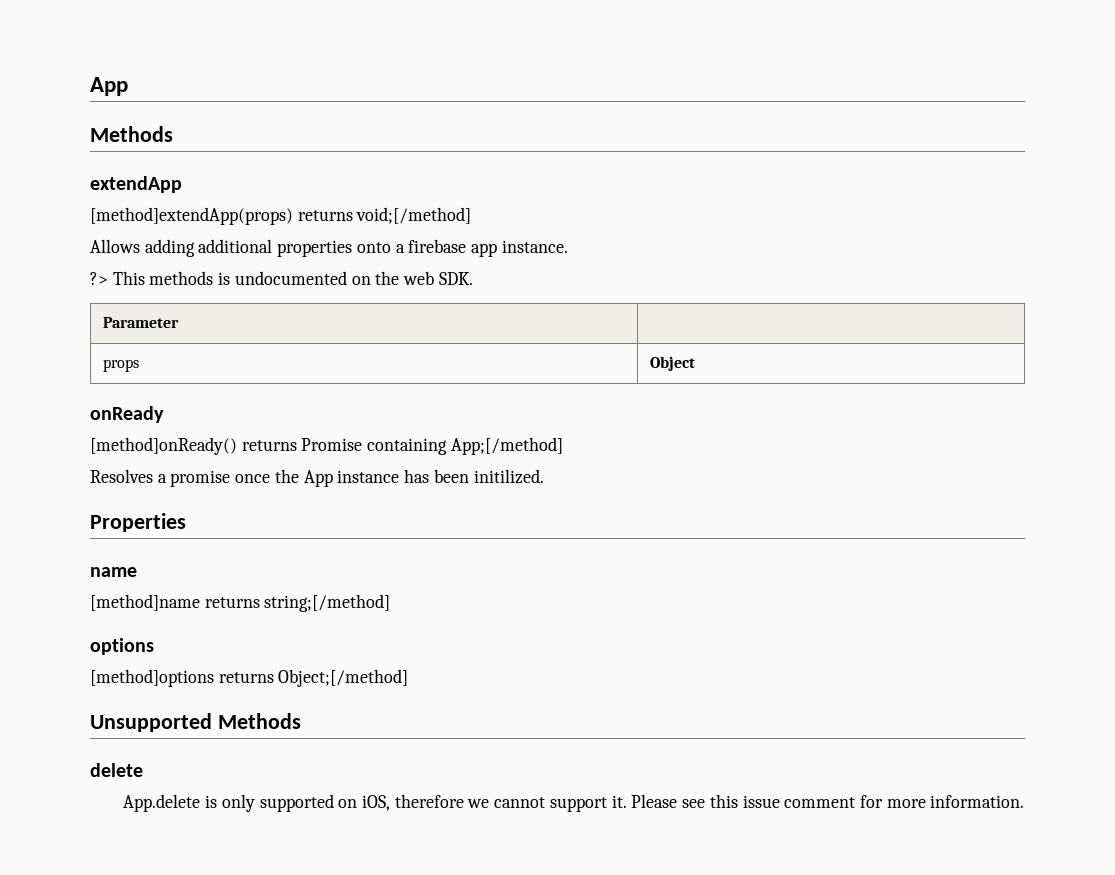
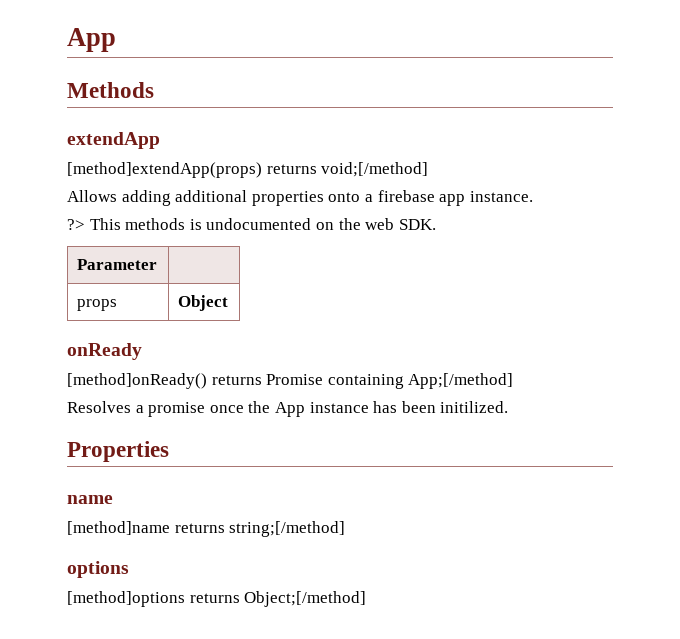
- Unsupported Methods
- delete
- App.delete is only supported on iOS, therefore we cannot support it. Please see this issue comment for more information.

